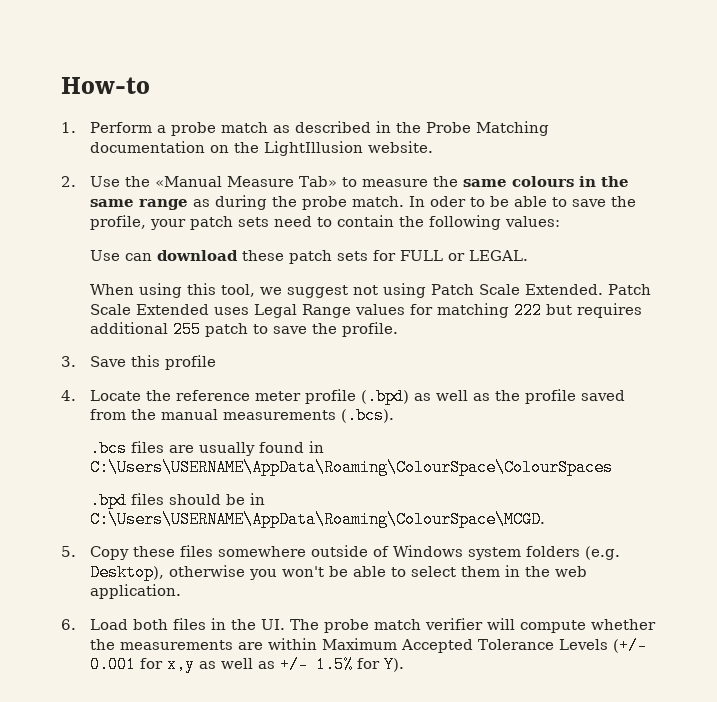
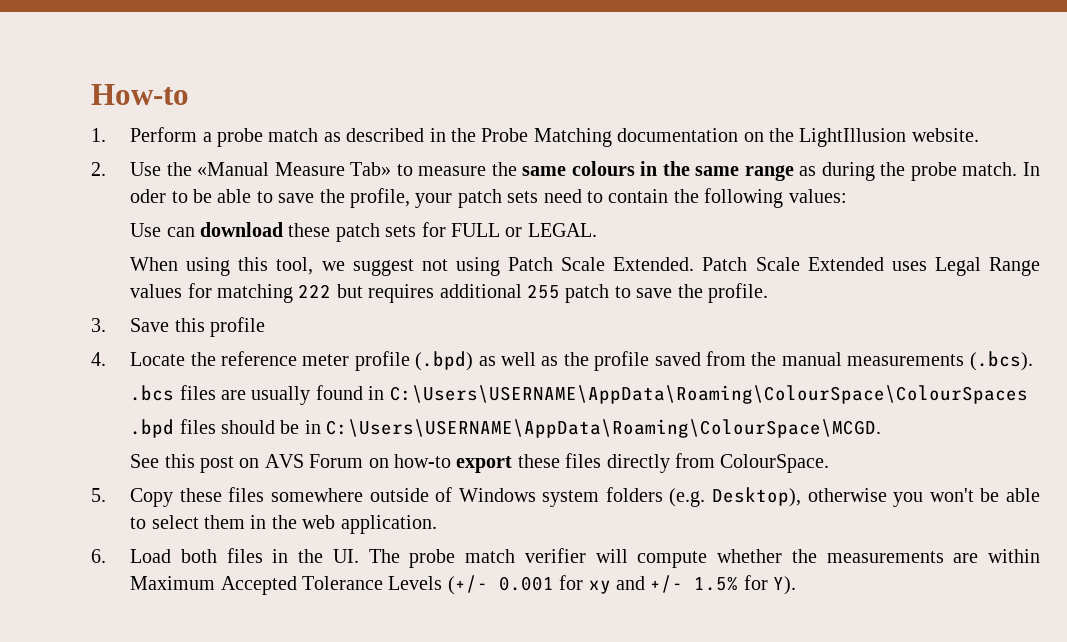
+ See this post on AVS Forum on how-to export these files directly from ColourSpace.
- 6. Load both files in the UI. The probe match verifier will compute whether the measurements are within Maximum Accepted Tolerance Levels (+/- 0.001 for x,y as well as +/- 1.5% for Y).
+ 6. Load both files in the UI. The probe match verifier will compute whether the measurements are within Maximum Accepted Tolerance Levels (+/- 0.001 for xy and +/- 1.5% for Y).

